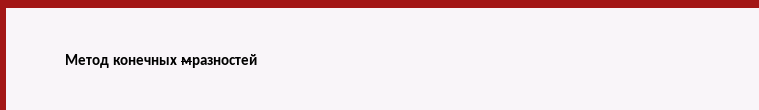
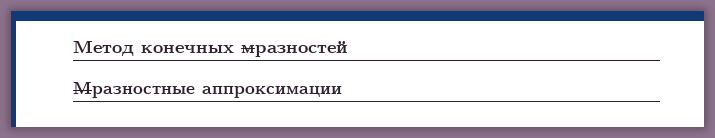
+ Мразностные аппроксимации

